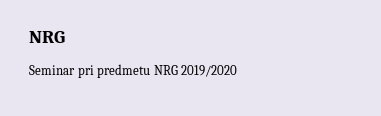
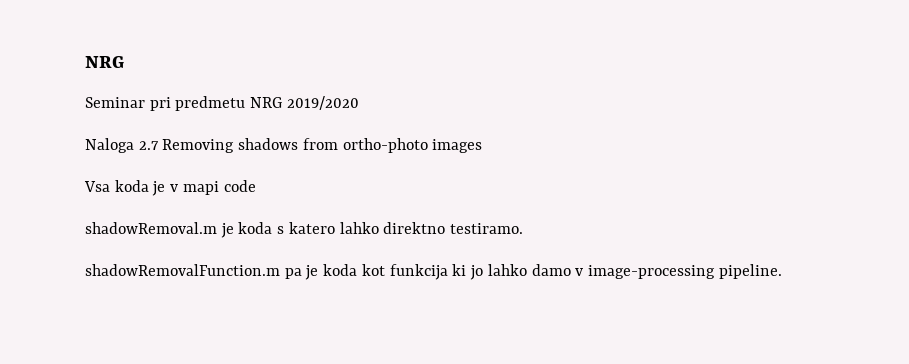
+ Naloga 2.7 Removing shadows from ortho-photo images
+ Vsa koda je v mapi code
+ shadowRemoval.m je koda s katero lahko direktno testiramo.
+ shadowRemovalFunction.m pa je koda kot funkcija ki jo lahko damo v image-processing pipeline.

